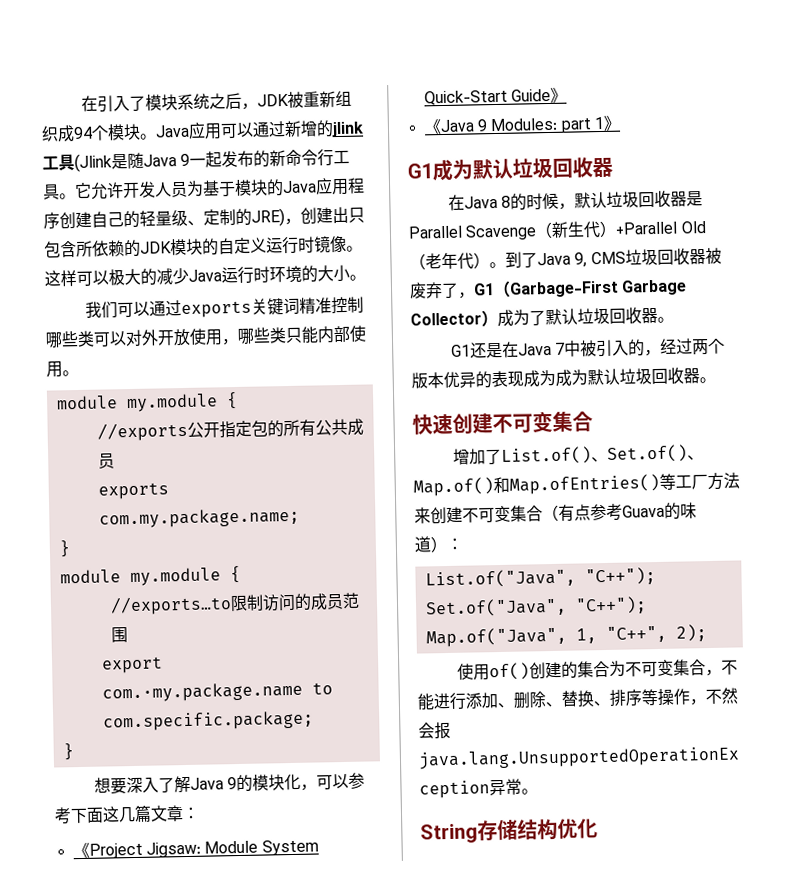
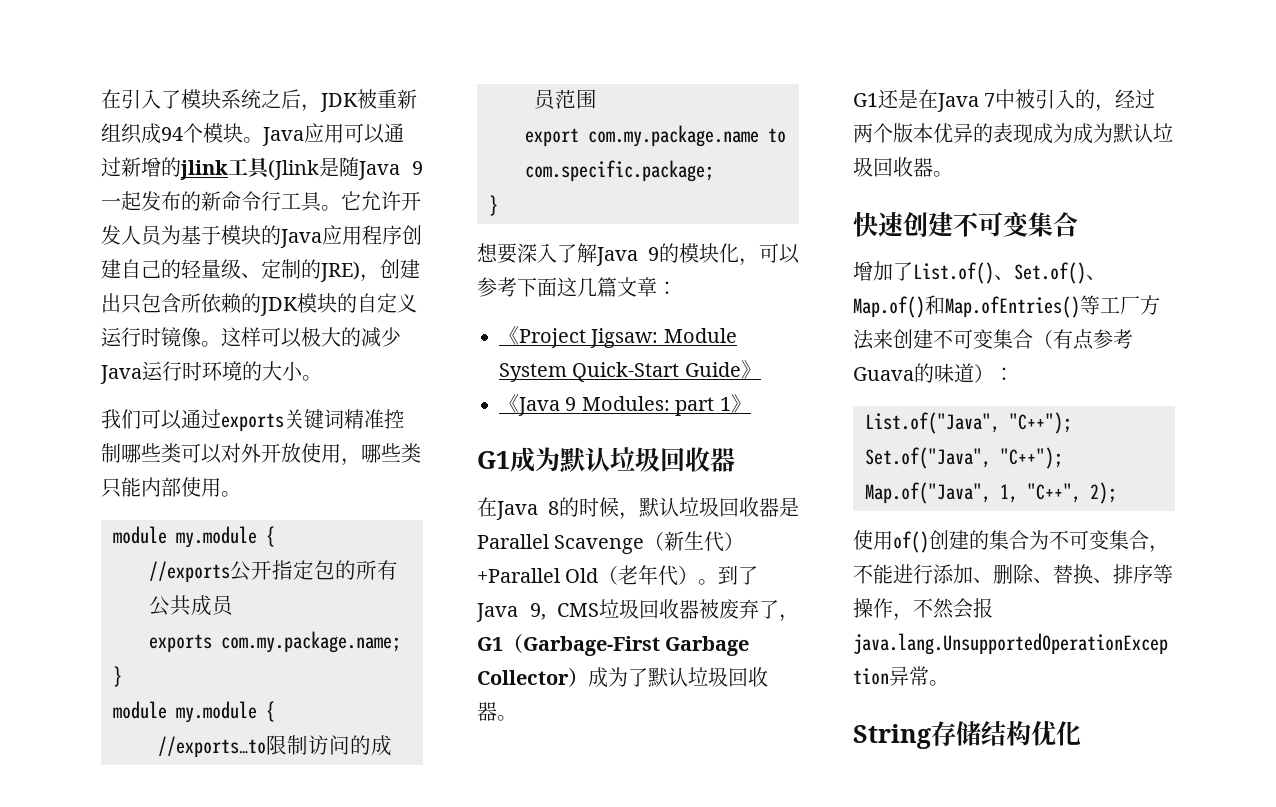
- export com.·my.package.name to com.specific.package;
+ export com.my.package.name to com.specific.package;

